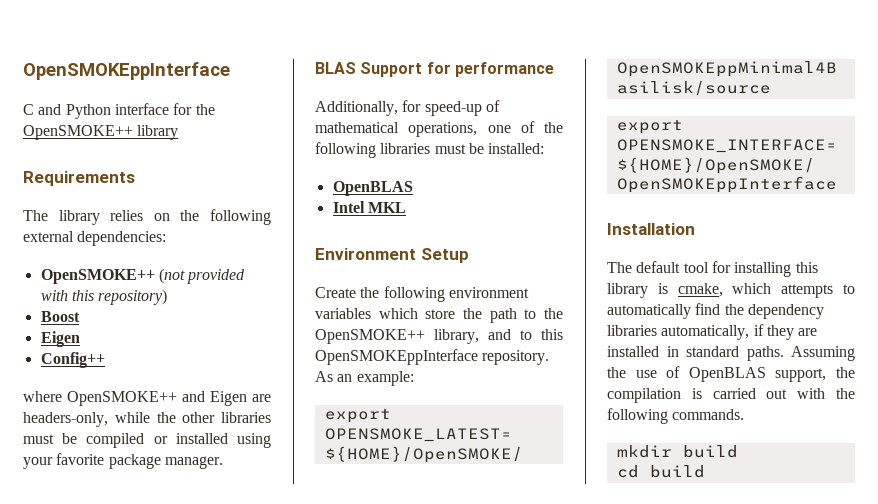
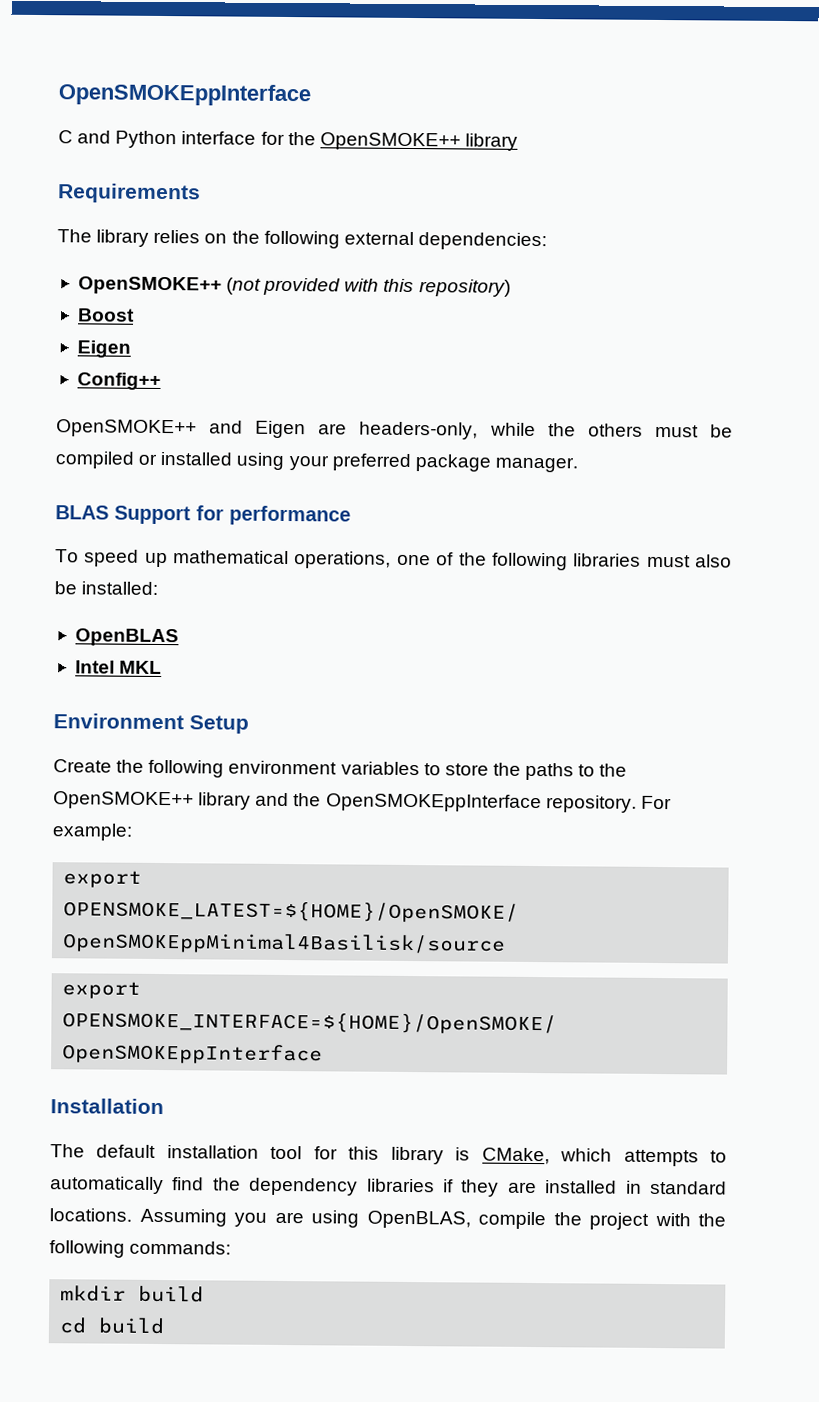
- where OpenSMOKE++ and Eigen are headers-only, while the other libraries must be compiled or installed using your favorite package manager.
+ OpenSMOKE++ and Eigen are headers-only, while the others must be compiled or installed using your preferred package manager.
- Additionally, for speed-up of mathematical operations, one of the following libraries must be installed:
+ To speed up mathematical operations, one of the following libraries must also be installed:
- Create the following environment variables which store the path to the OpenSMOKE++ library, and to this OpenSMOKEppInterface repository. As an example:
+ Create the following environment variables to store the paths to the OpenSMOKE++ library and the OpenSMOKEppInterface repository. For example:
- The default tool for installing this library is cmake, which attempts to automatically find the dependency libraries automatically, if they are installed in standard paths. Assuming the use of OpenBLAS support, the compilation is carried out with the following commands.
+ The default installation tool for this library is CMake, which attempts to automatically find the dependency libraries if they are installed in standard locations. Assuming you are using OpenBLAS, compile the project with the following commands:

